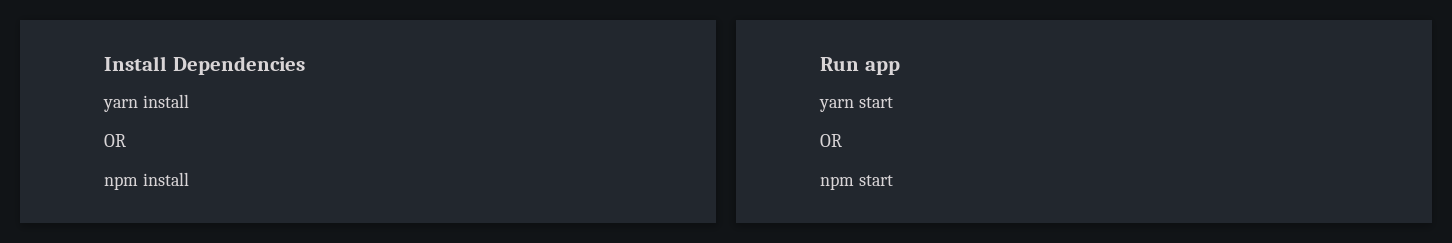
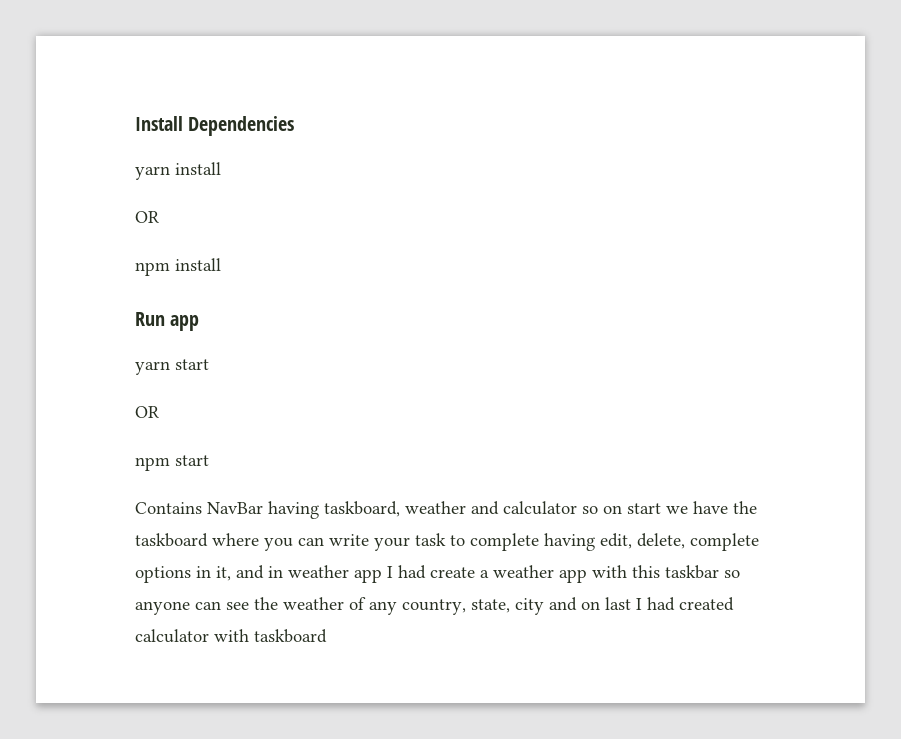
+ Contains NavBar having taskboard, weather and calculator so on start we have the taskboard where you can write your task to complete having edit, delete, complete options in it, and in weather app I had create a weather app with this taskbar so anyone can see the weather of any country, state, city and on last I had created calculator with taskboard

